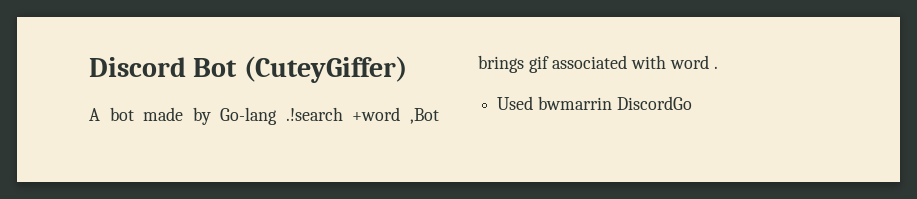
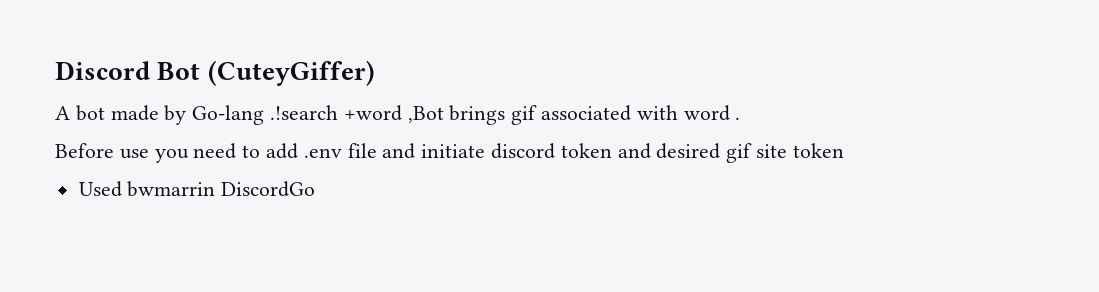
+ Before use you need to add .env file and initiate discord token and desired gif site token

